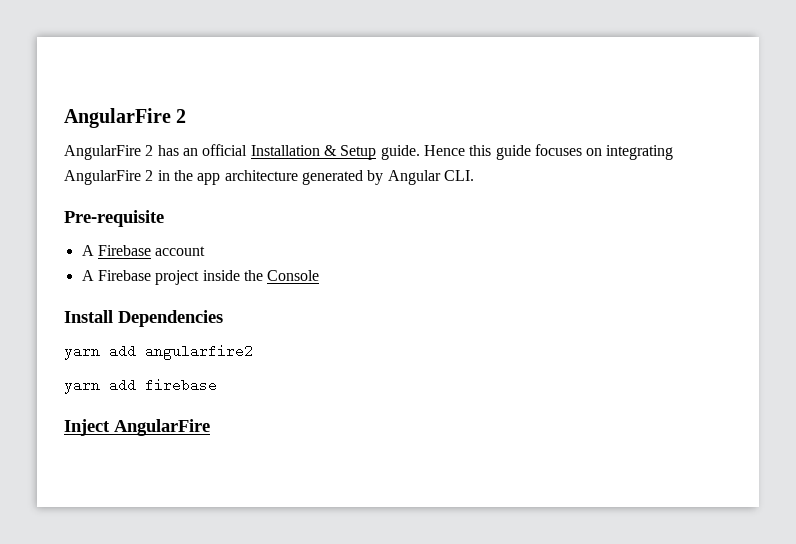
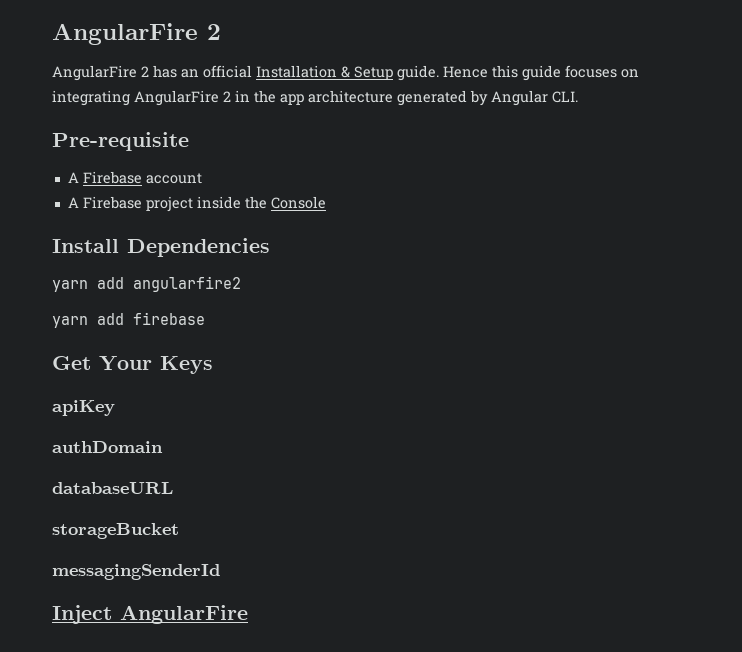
+ Get Your Keys
+ apiKey
+ authDomain
+ databaseURL
+ storageBucket
+ messagingSenderId

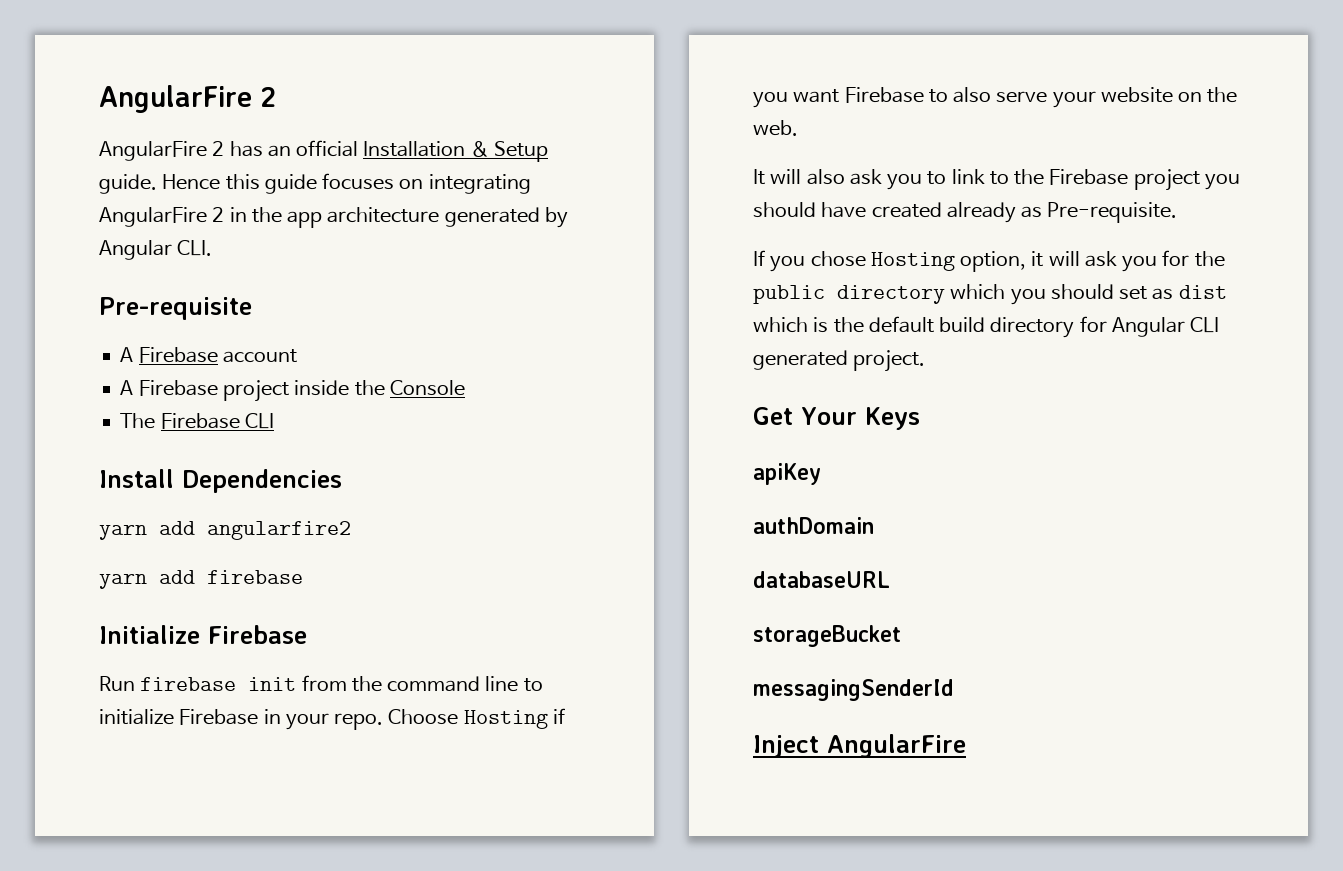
+ The Firebase CLI
+ Initialize Firebase
+ Run firebase init from the command line to initialize Firebase in your repo. Choose Hosting if you want Firebase to also serve your website on the web.
+ It will also ask you to link to the Firebase project you should have created already as Pre-requisite.
+ If you chose Hosting option, it will ask you for the public directory which you should set as dist which is the default build directory for Angular CLI generated project.

